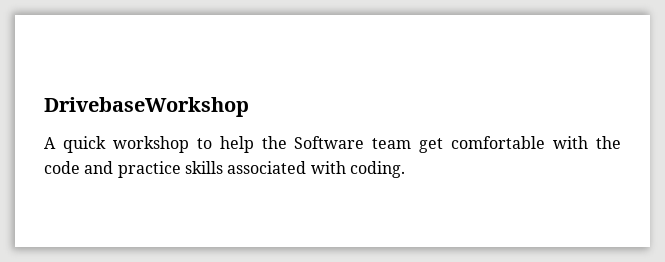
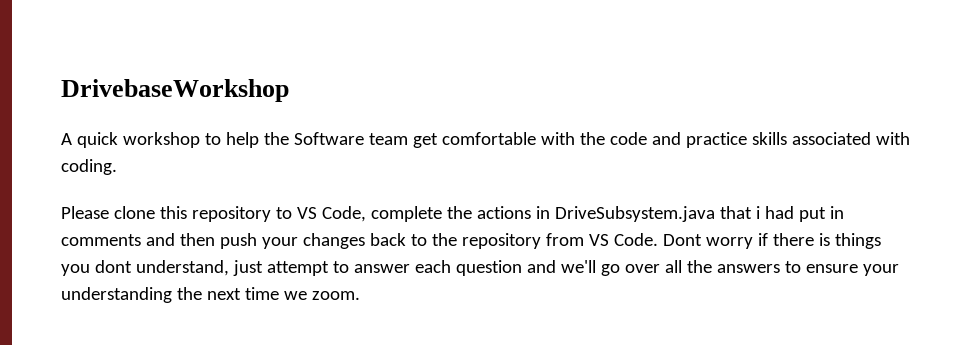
+ Please clone this repository to VS Code, complete the actions in DriveSubsystem.java that i had put in comments and then push your changes back to the repository from VS Code. Dont worry if there is things you dont understand, just attempt to answer each question and we'll go over all the answers to ensure your understanding the next time we zoom.

